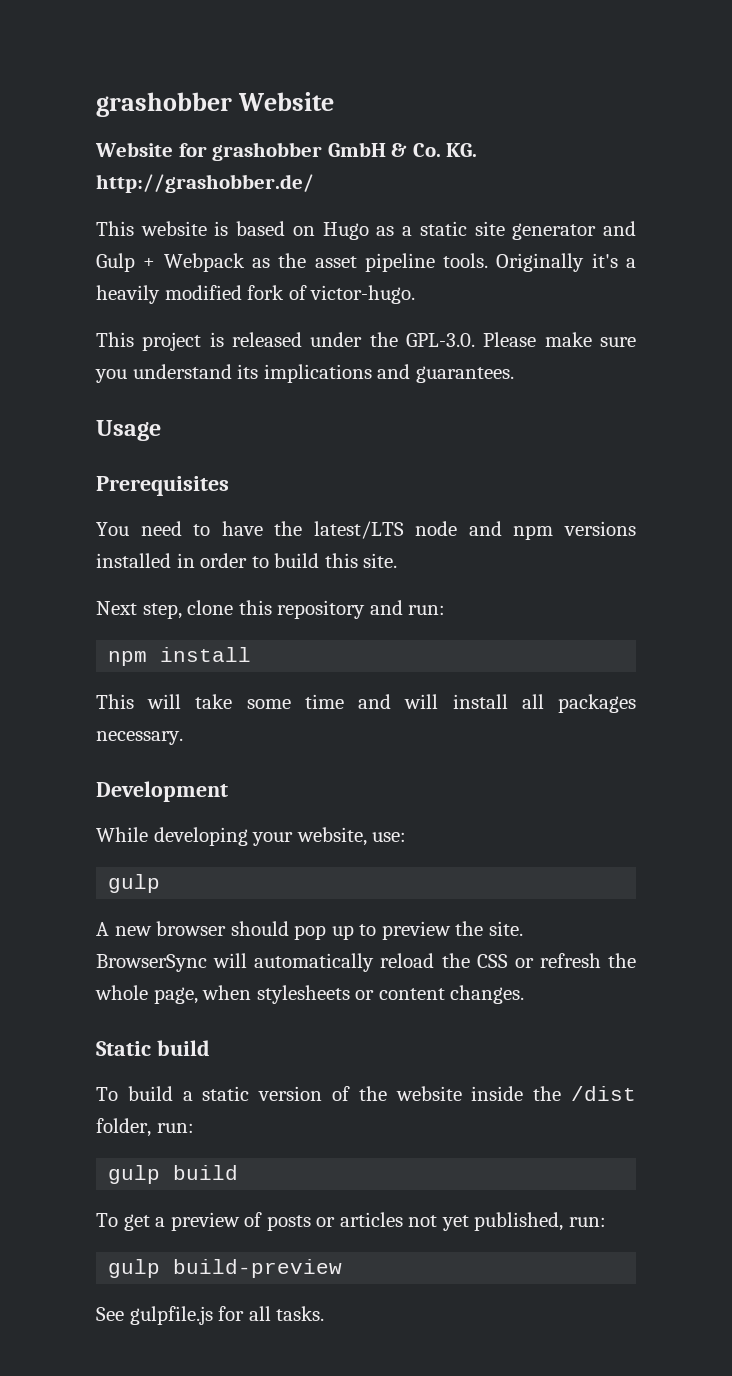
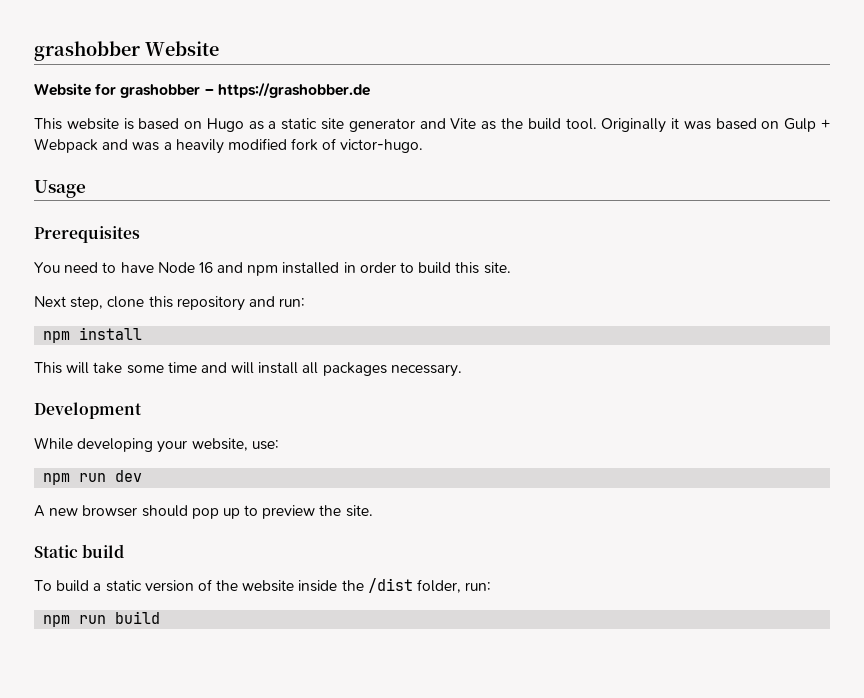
- Website for grashobber GmbH & Co. KG. http://grashobber.de/
+ Website for grashobber – https://grashobber.de
- This website is based on Hugo as a static site generator and Gulp + Webpack as the asset pipeline tools. Originally it's a heavily modified fork of victor-hugo.
+ This website is based on Hugo as a static site generator and Vite as the build tool. Originally it was based on Gulp + Webpack and was a heavily modified fork of victor-hugo.
- This project is released under the GPL-3.0. Please make sure you understand its implications and guarantees.
- You need to have the latest/LTS node and npm versions installed in order to build this site.
+ You need to have Node 16 and npm installed in order to build this site.
  While developing your website, use:
- gulp
+ npm run dev
- BrowserSync will automatically reload the CSS or refresh the whole page, when stylesheets or content changes.
- gulp build
- To get a preview of posts or articles not yet published, run:
- gulp build-preview
- See gulpfile.js for all tasks.
+ npm run build

